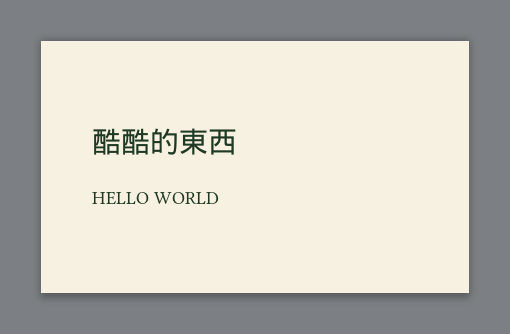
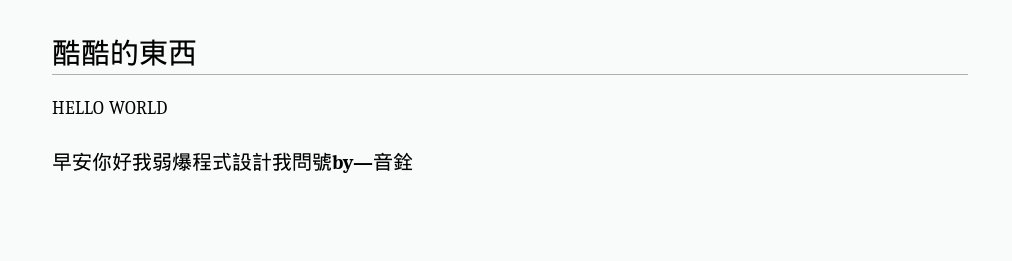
+ 早安你好我弱爆程式設計我問號by—音銓

